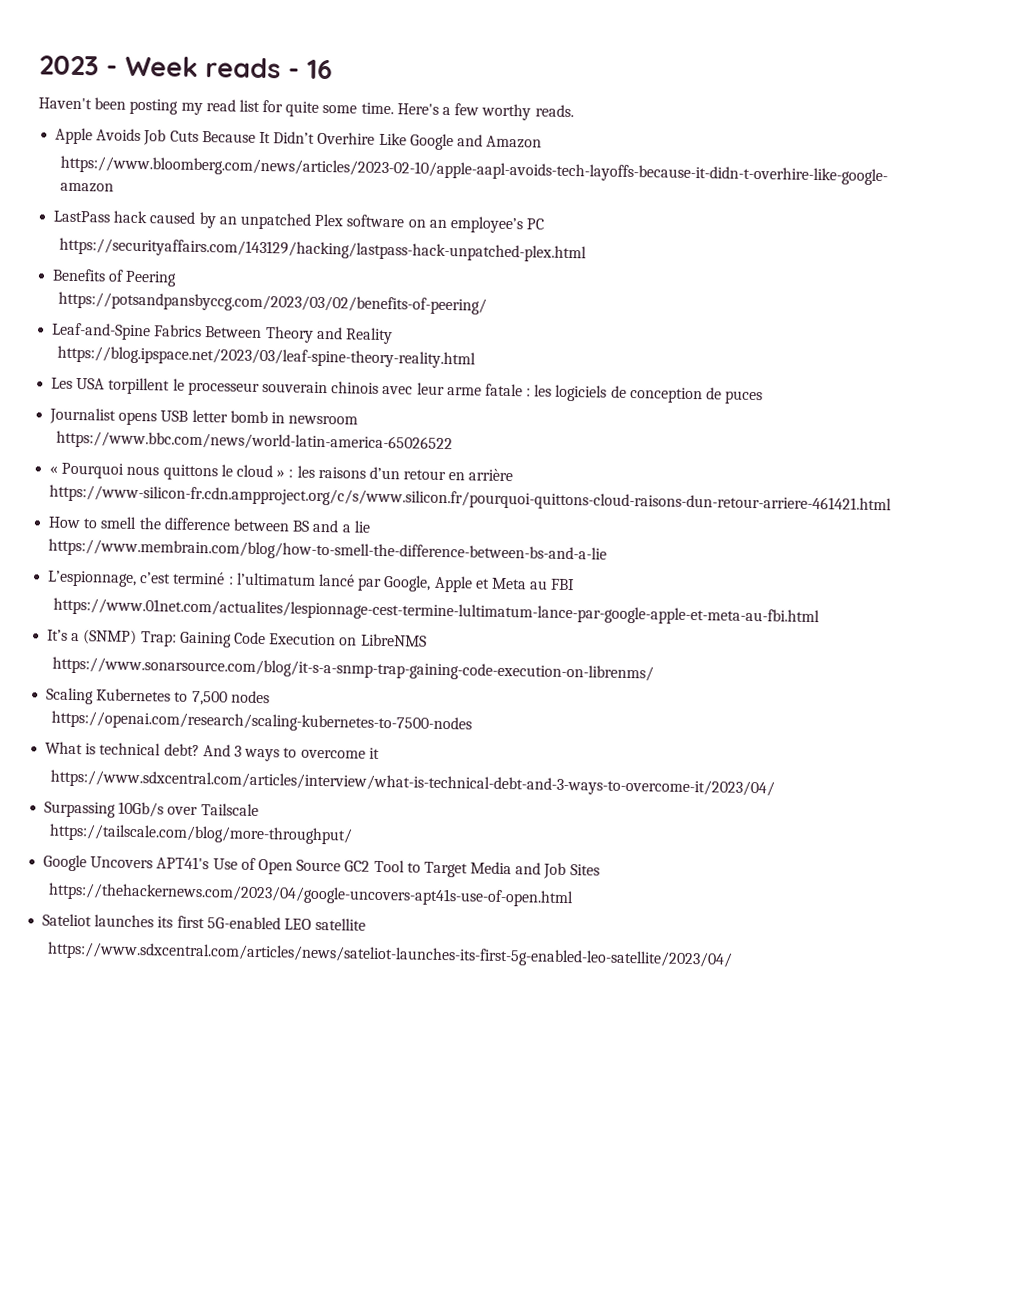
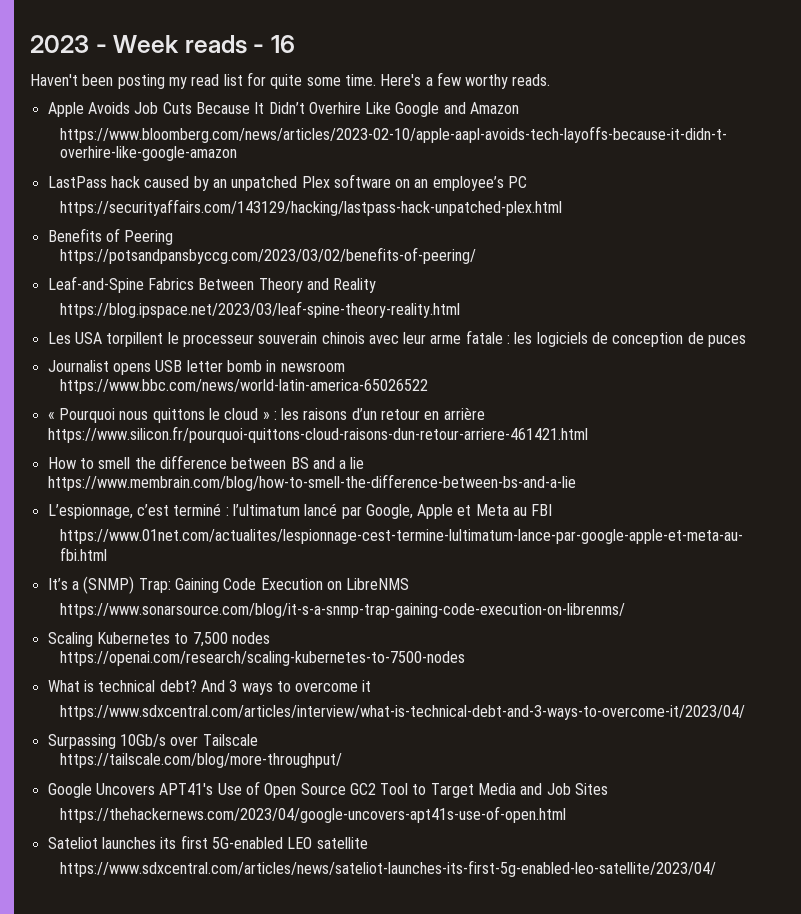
- « Pourquoi nous quittons le cloud » : les raisons d’un retour en arrière https://www-silicon-fr.cdn.ampproject.org/c/s/www.silicon.fr/pourquoi-quittons-cloud-raisons-dun-retour-arriere-461421.html
+ « Pourquoi nous quittons le cloud » : les raisons d’un retour en arrière https://www.silicon.fr/pourquoi-quittons-cloud-raisons-dun-retour-arriere-461421.html

